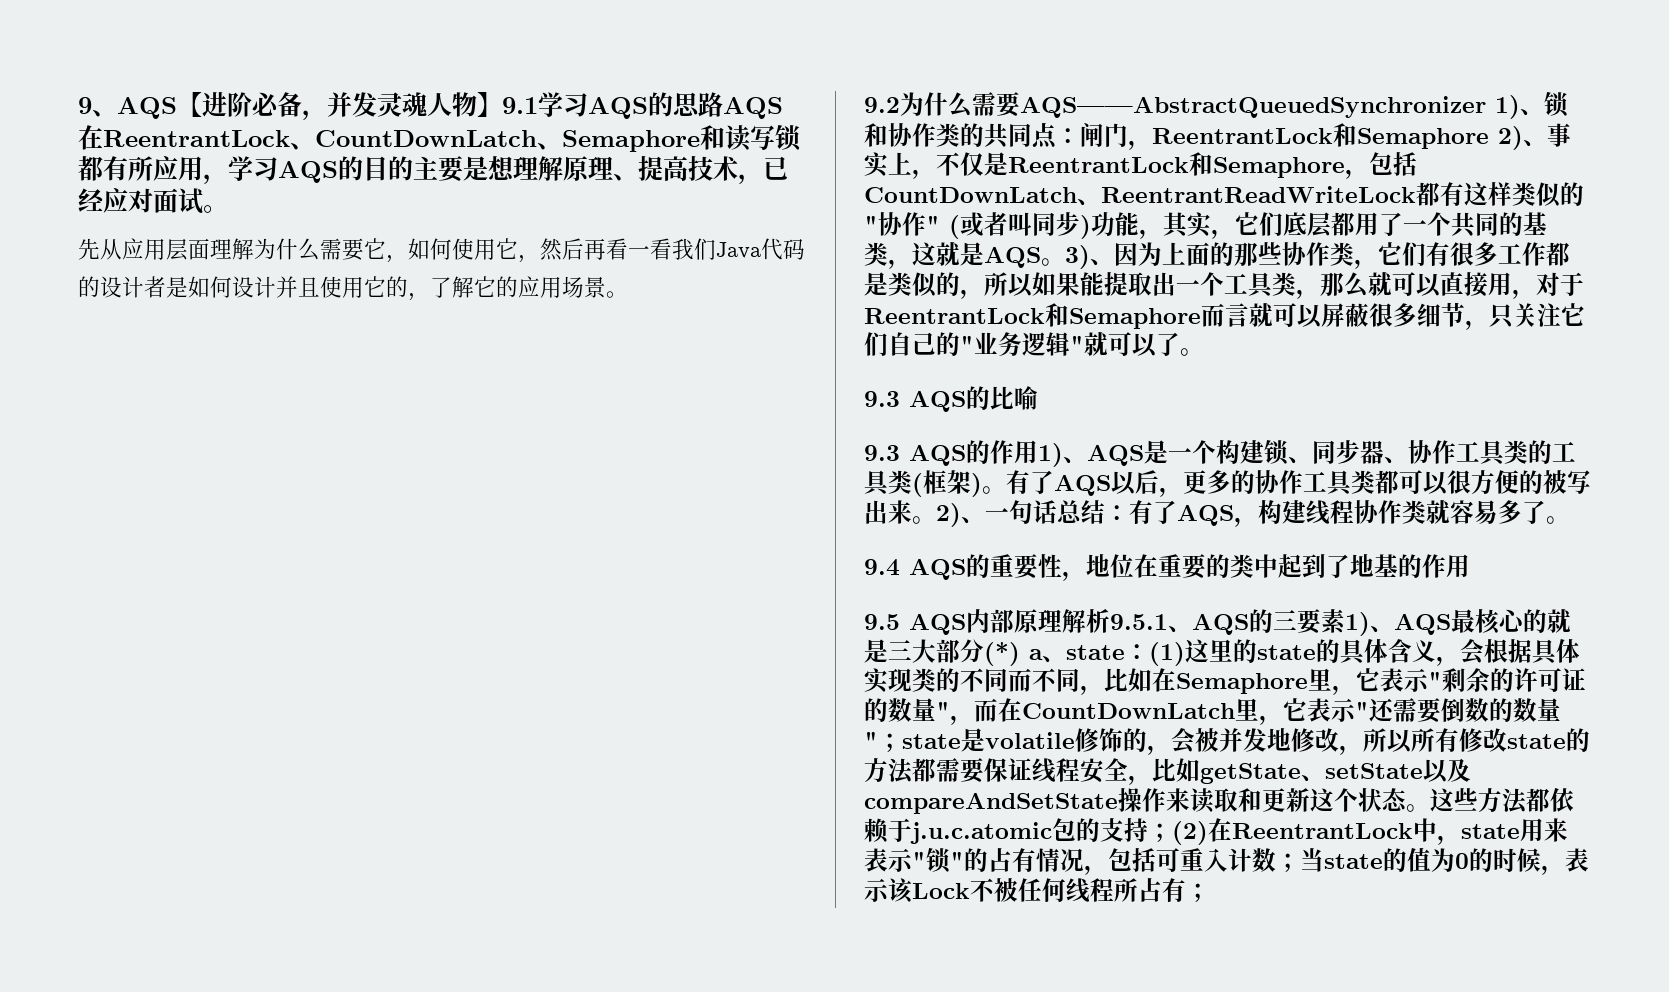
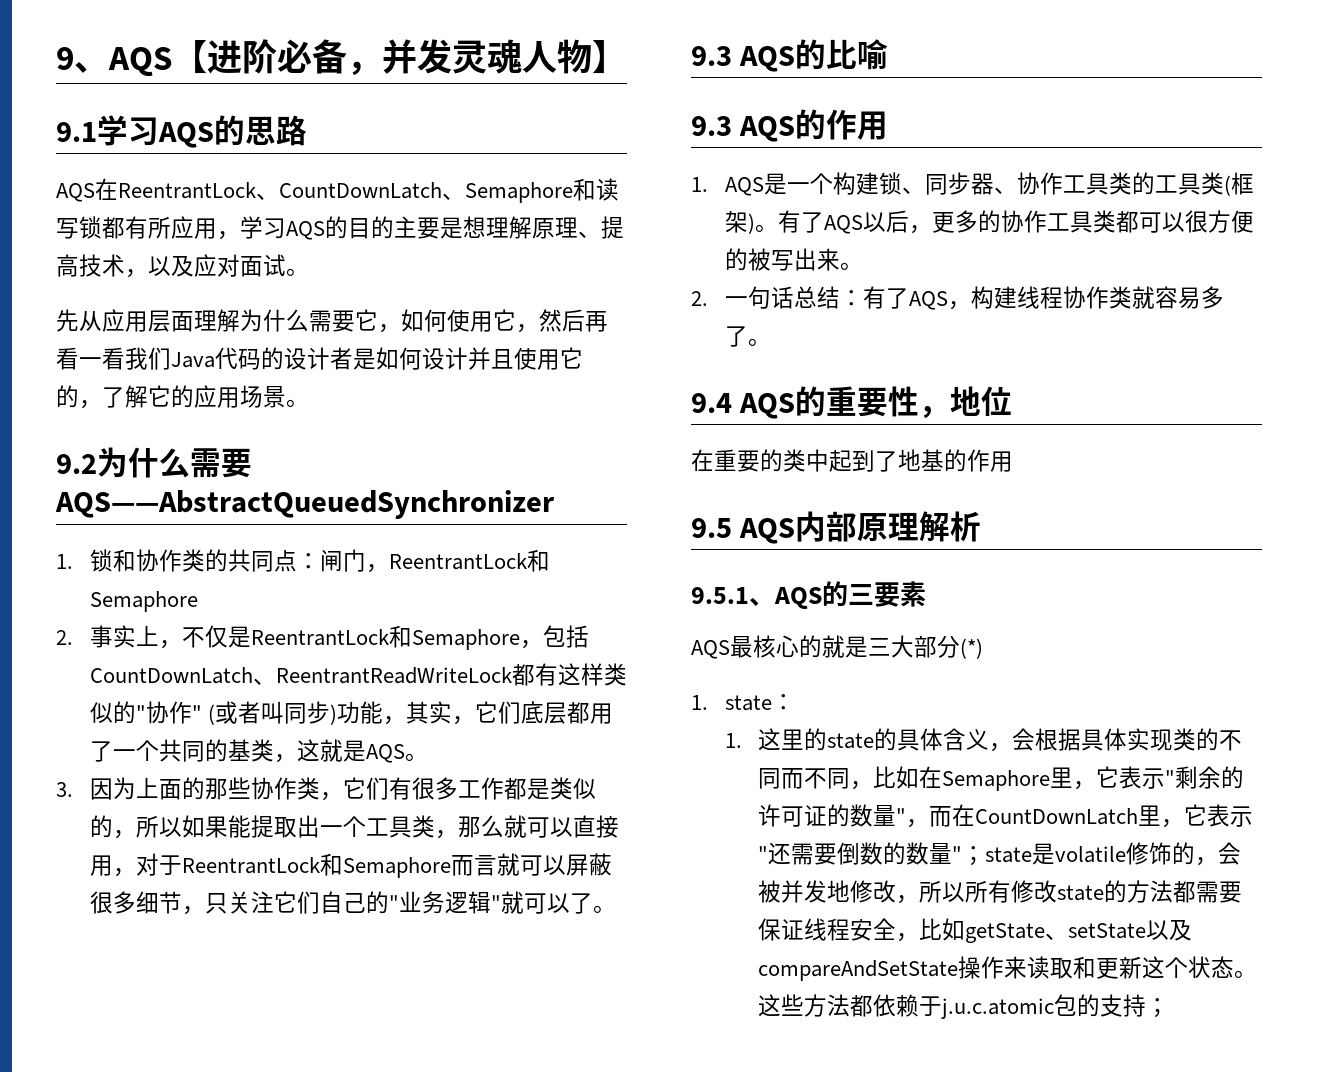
- 9、AQS【进阶必备，并发灵魂人物】9.1学习AQS的思路AQS在ReentrantLock、CountDownLatch、Semaphore和读写锁都有所应用，学习AQS的目的主要是想理解原理、提高技术，已经应对面试。
+ 9、AQS【进阶必备，并发灵魂人物】
+ 9.1学习AQS的思路
+ AQS在ReentrantLock、CountDownLatch、Semaphore和读写锁都有所应用，学习AQS的目的主要是想理解原理、提高技术，以及应对面试。
- 9.2为什么需要AQS——AbstractQueuedSynchronizer 1)、锁和协作类的共同点：
+ 9.2为什么需要AQS——AbstractQueuedSynchronizer
+ 1.锁和协作类的共同点：
- 闸门，ReentrantLock和Semaphore 2)、事实上，不仅是ReentrantLock和Semaphore，包括CountDownLatch、ReentrantReadWriteLock都有这样类似的"协作" (或者叫同步)功能，其实，它们底层都用了一个共同的基类，这就是AQS。3)、因为上面的那些协作类，它们有很多工作都是类似的，所以如果能提取出一个工具类，那么就可以直接用，对于ReentrantLock和Semaphore而言就可以屏蔽很多细节，只关注它们自己的"业务逻辑"就可以了。
+ 闸门，ReentrantLock和Semaphore
+ 2.事实上，不仅是ReentrantLock和Semaphore，包括CountDownLatch、ReentrantReadWriteLock都有这样类似的"协作" (或者叫同步)功能，其实，它们底层都用了一个共同的基类，这就是AQS。
+ 3.因为上面的那些协作类，它们有很多工作都是类似的，所以如果能提取出一个工具类，那么就可以直接用，对于ReentrantLock和Semaphore而言就可以屏蔽很多细节，只关注它们自己的"业务逻辑"就可以了。
- 9.3 AQS的作用1)、AQS是一个构建锁、同步器、协作工具类的工具类(框架)。
+ 9.3 AQS的作用
+ 1. AQS是一个构建锁、同步器、协作工具类的工具类(框架)。
- 有了AQS以后，更多的协作工具类都可以很方便的被写出来。2)、一句话总结：有了AQS，构建线程协作类就容易多了。
+ 有了AQS以后，更多的协作工具类都可以很方便的被写出来。
+ 2.一句话总结：有了AQS，构建线程协作类就容易多了。
- 9.4 AQS的重要性，地位在重要的类中起到了地基的作用
+ 9.4 AQS的重要性，地位
+ 在重要的类中起到了地基的作用
- 9.5 AQS内部原理解析9.5.1、AQS的三要素1)、AQS最核心的就是三大部分(*) a、state：(1)这里的state的具体含义，会根据具体实现类的不同而不同，比如在Semaphore里，它表示"剩余的许可证的数量"，而在CountDownLatch里，它表示"还需要倒数的数量"；
+ 9.5 AQS内部原理解析
+ 9.5.1、AQS的三要素
+ AQS最核心的就是三大部分(*)
+ 1. state：
+ 1.这里的state的具体含义，会根据具体实现类的不同而不同，比如在Semaphore里，它表示"剩余的许可证的数量"，而在CountDownLatch里，它表示"还需要倒数的数量"；
- 这些方法都依赖于j.u.c.atomic包的支持；(2)在ReentrantLock中，state用来表示"锁"的占有情况，包括可重入计数；当state的值为0的时候，表示该Lock不被任何线程所占有；
+ 这些方法都依赖于j.u.c.atomic包的支持；

